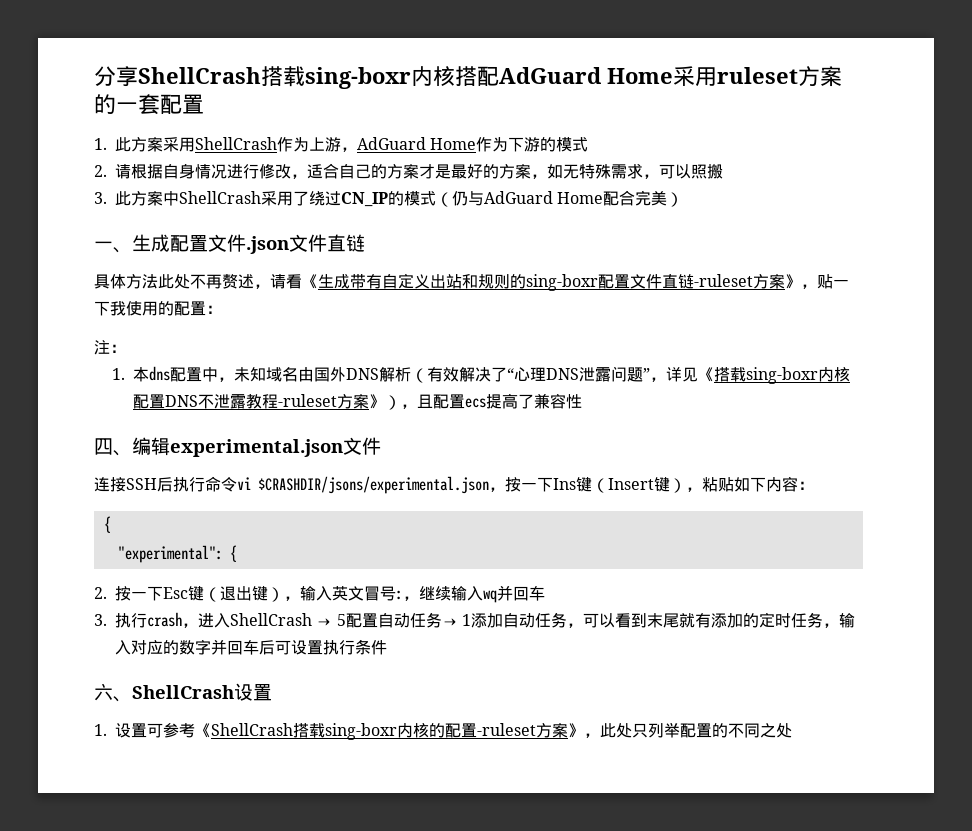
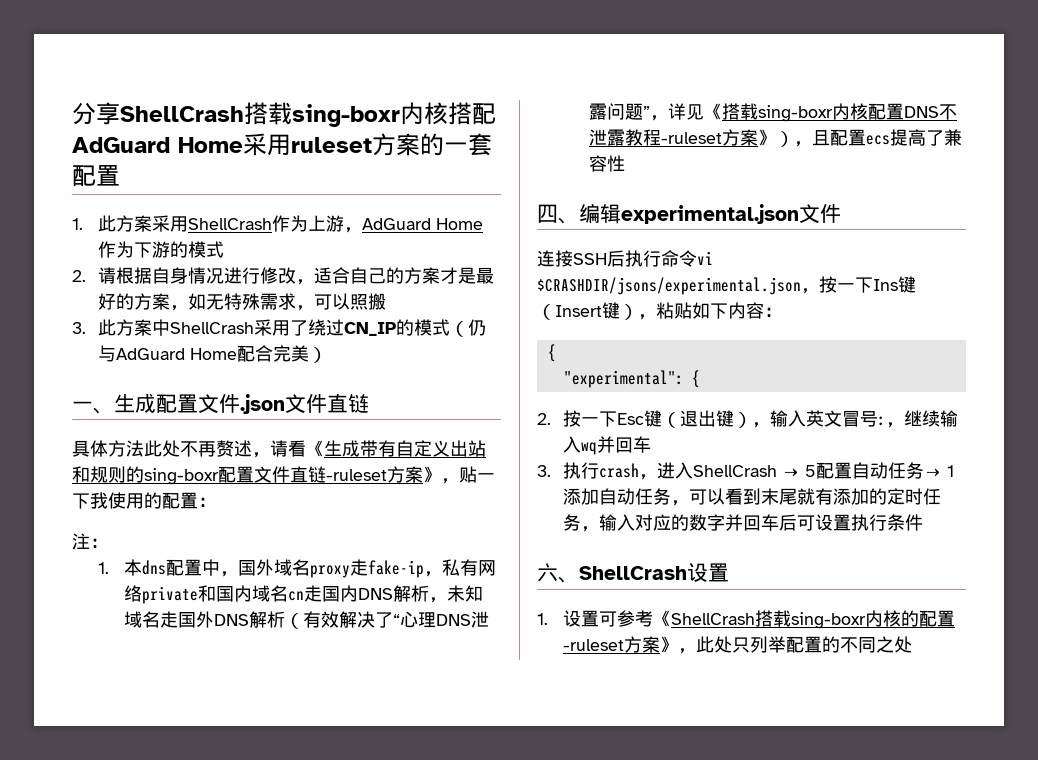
- 1.本dns配置中，未知域名由国外DNS解析（有效解决了“心理DNS泄露问题”，详见《搭载sing-boxr内核配置DNS不泄露教程-ruleset方案》），且配置ecs提高了兼容性
+ 1.本dns配置中，国外域名proxy走fake-ip，私有网络private和国内域名cn走国内DNS解析，未知域名走国外DNS解析（有效解决了“心理DNS泄露问题”，详见《搭载sing-boxr内核配置DNS不泄露教程-ruleset方案》），且配置ecs提高了兼容性

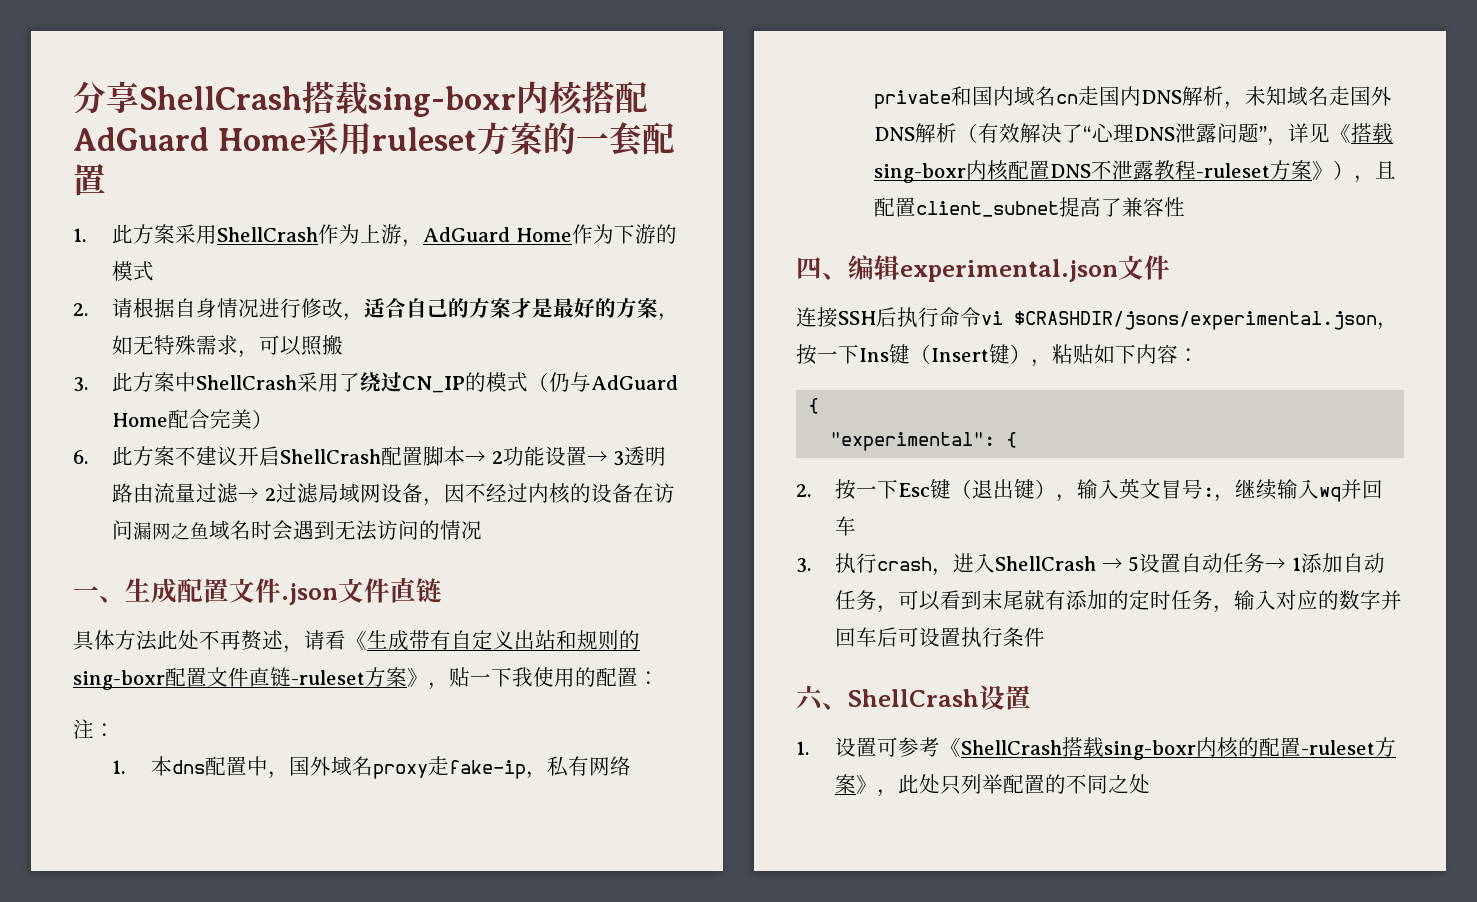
+ 6.此方案不建议开启ShellCrash配置脚本→ 2功能设置→ 3透明路由流量过滤→ 2过滤局域网设备，因不经过内核的设备在访问漏网之鱼域名时会遇到无法访问的情况
- 1.本dns配置中，国外域名proxy走fake-ip，私有网络private和国内域名cn走国内DNS解析，未知域名走国外DNS解析（有效解决了“心理DNS泄露问题”，详见《搭载sing-boxr内核配置DNS不泄露教程-ruleset方案》），且配置ecs提高了兼容性
+ 1.本dns配置中，国外域名proxy走fake-ip，私有网络private和国内域名cn走国内DNS解析，未知域名走国外DNS解析（有效解决了“心理DNS泄露问题”，详见《搭载sing-boxr内核配置DNS不泄露教程-ruleset方案》），且配置client_subnet提高了兼容性
- 3.执行crash，进入ShellCrash → 5配置自动任务→ 1添加自动任务，可以看到末尾就有添加的定时任务，输入对应的数字并回车后可设置执行条件
+ 3.执行crash，进入ShellCrash → 5设置自动任务→ 1添加自动任务，可以看到末尾就有添加的定时任务，输入对应的数字并回车后可设置执行条件

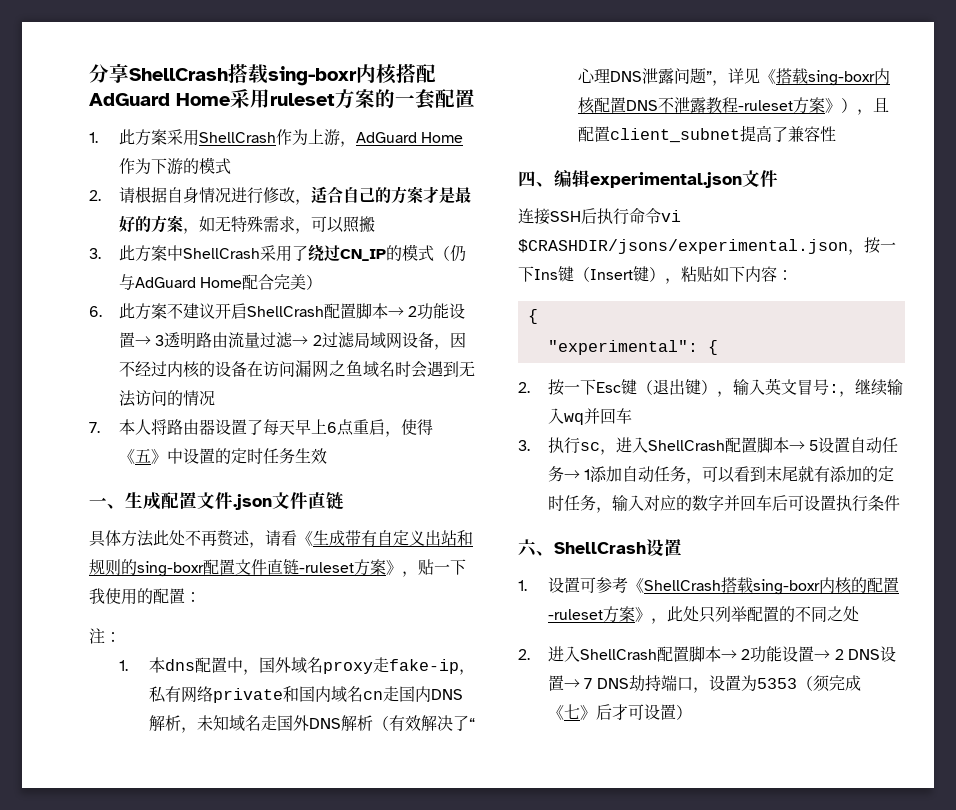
+ 7.本人将路由器设置了每天早上6点重启，使得《五》中设置的定时任务生效
- 3.执行crash，进入ShellCrash → 5设置自动任务→ 1添加自动任务，可以看到末尾就有添加的定时任务，输入对应的数字并回车后可设置执行条件
+ 3.执行sc，进入ShellCrash配置脚本→ 5设置自动任务→ 1添加自动任务，可以看到末尾就有添加的定时任务，输入对应的数字并回车后可设置执行条件
+ 2.进入ShellCrash配置脚本→ 2功能设置→ 2 DNS设置→ 7 DNS劫持端口，设置为5353（须完成《七》后才可设置）

